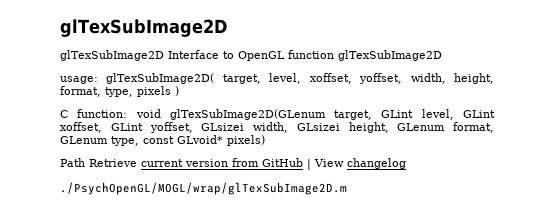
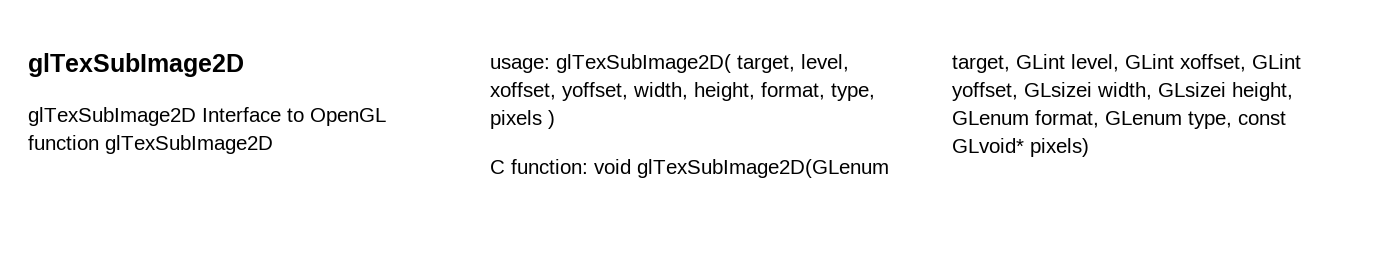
- Path Retrieve current version from GitHub | View changelog
- ./PsychOpenGL/MOGL/wrap/glTexSubImage2D.m

